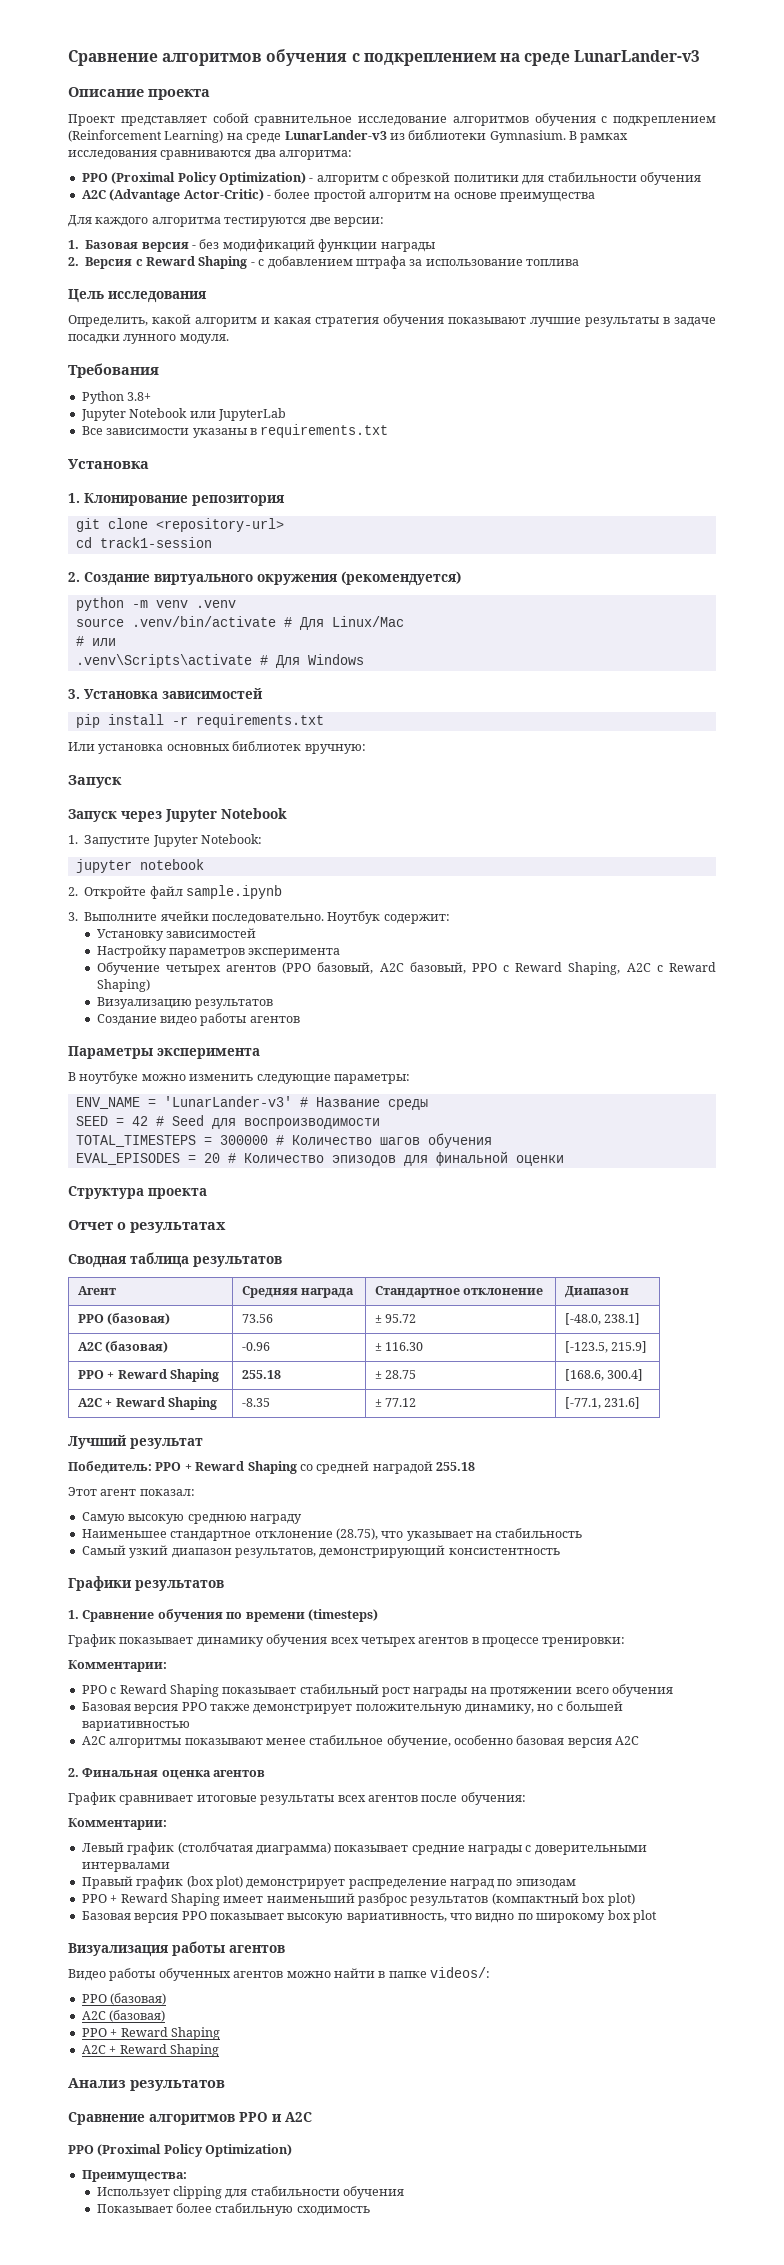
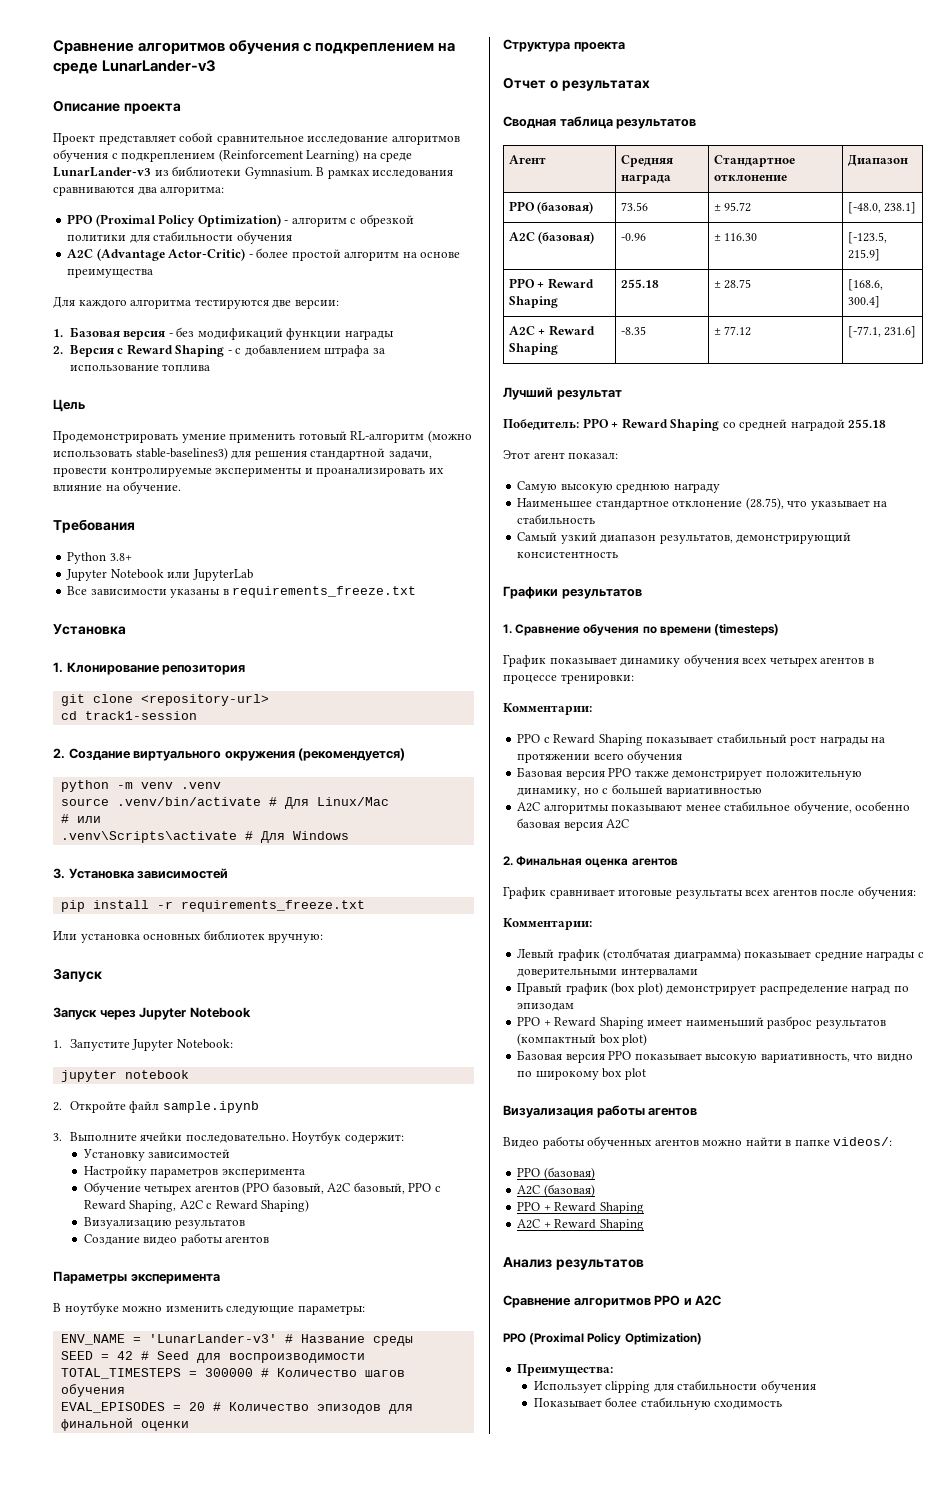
- Цель исследования
- Определить, какой алгоритм и какая стратегия обучения показывают лучшие результаты в задаче посадки лунного модуля.
+ Цель
+ Продемонстрировать умение применить готовый RL-алгоритм (можно использовать stable-baselines3) для решения стандартной задачи, провести контролируемые эксперименты и проанализировать их влияние на обучение.
- Все зависимости указаны в requirements.txt
+ Все зависимости указаны в requirements_freeze.txt
- pip install -r requirements.txt
+ pip install -r requirements_freeze.txt

